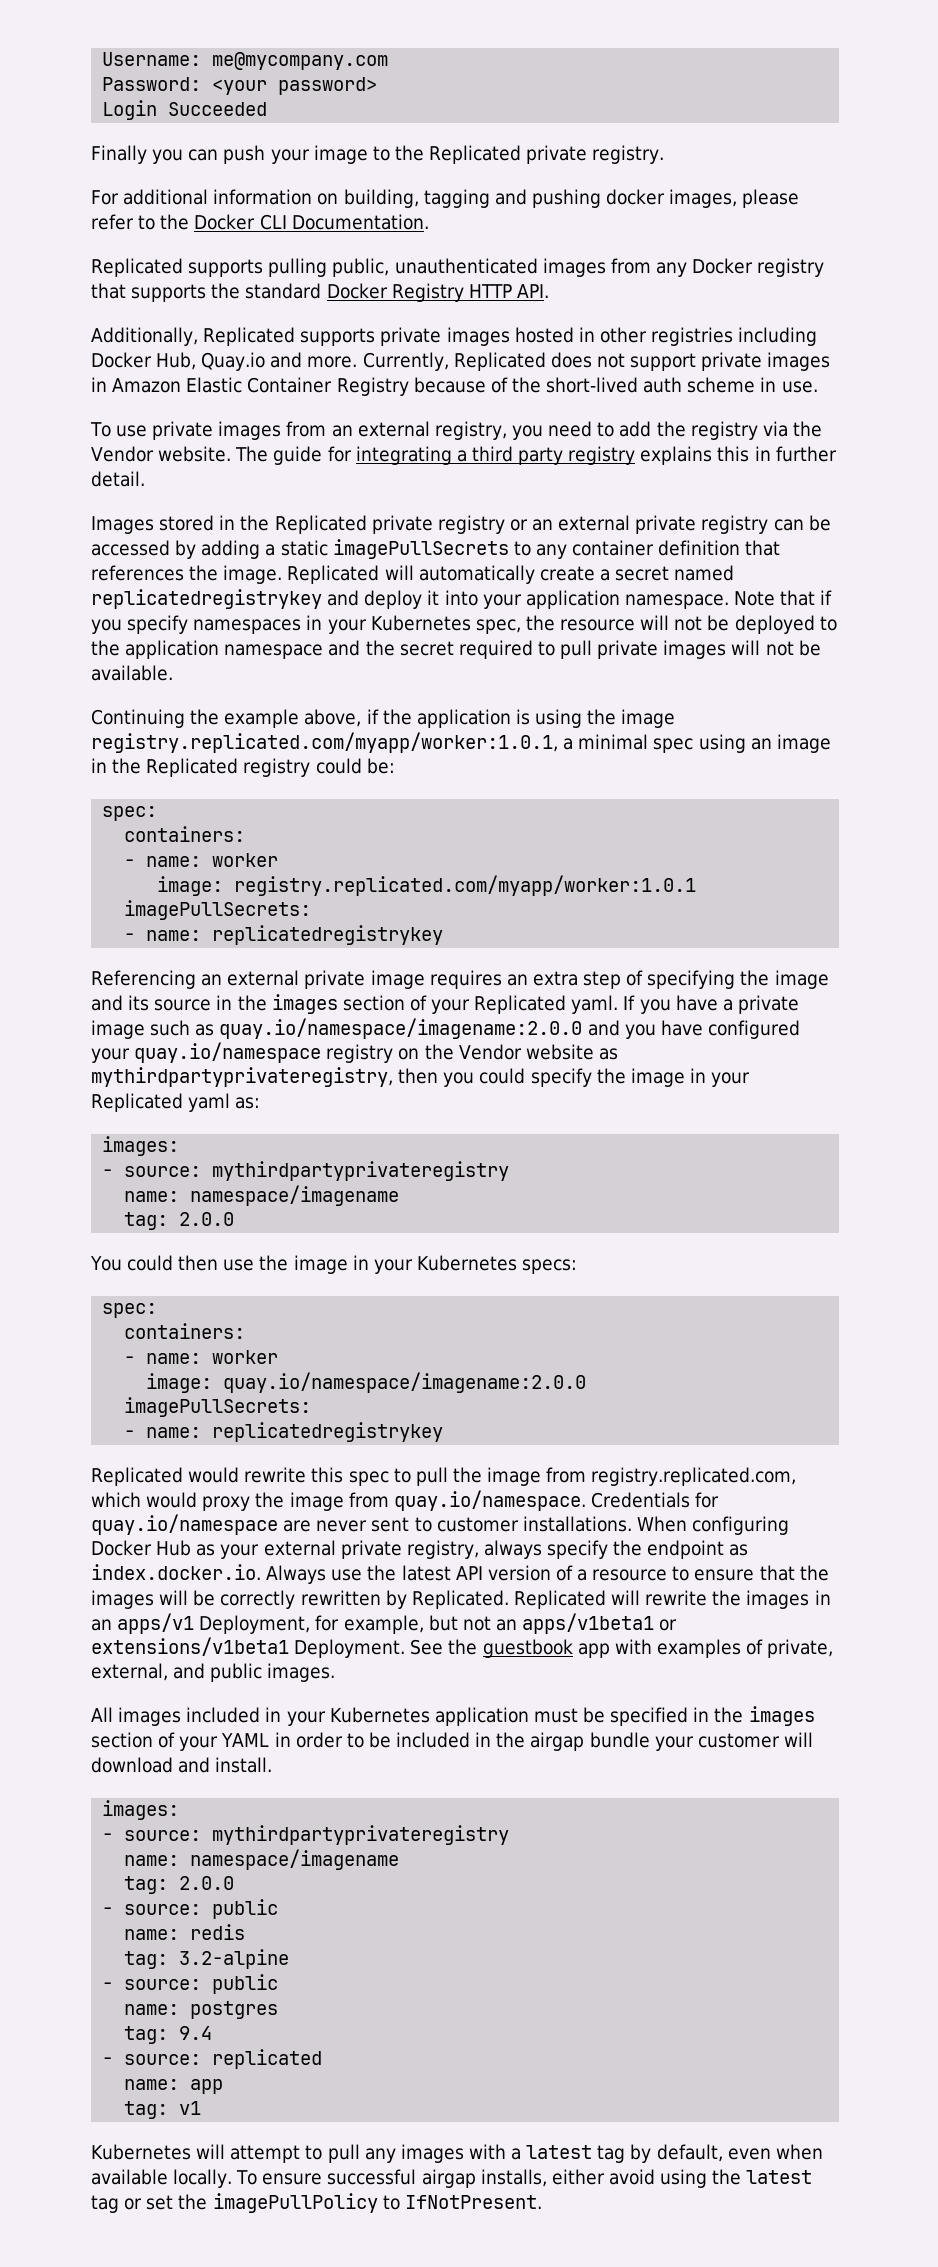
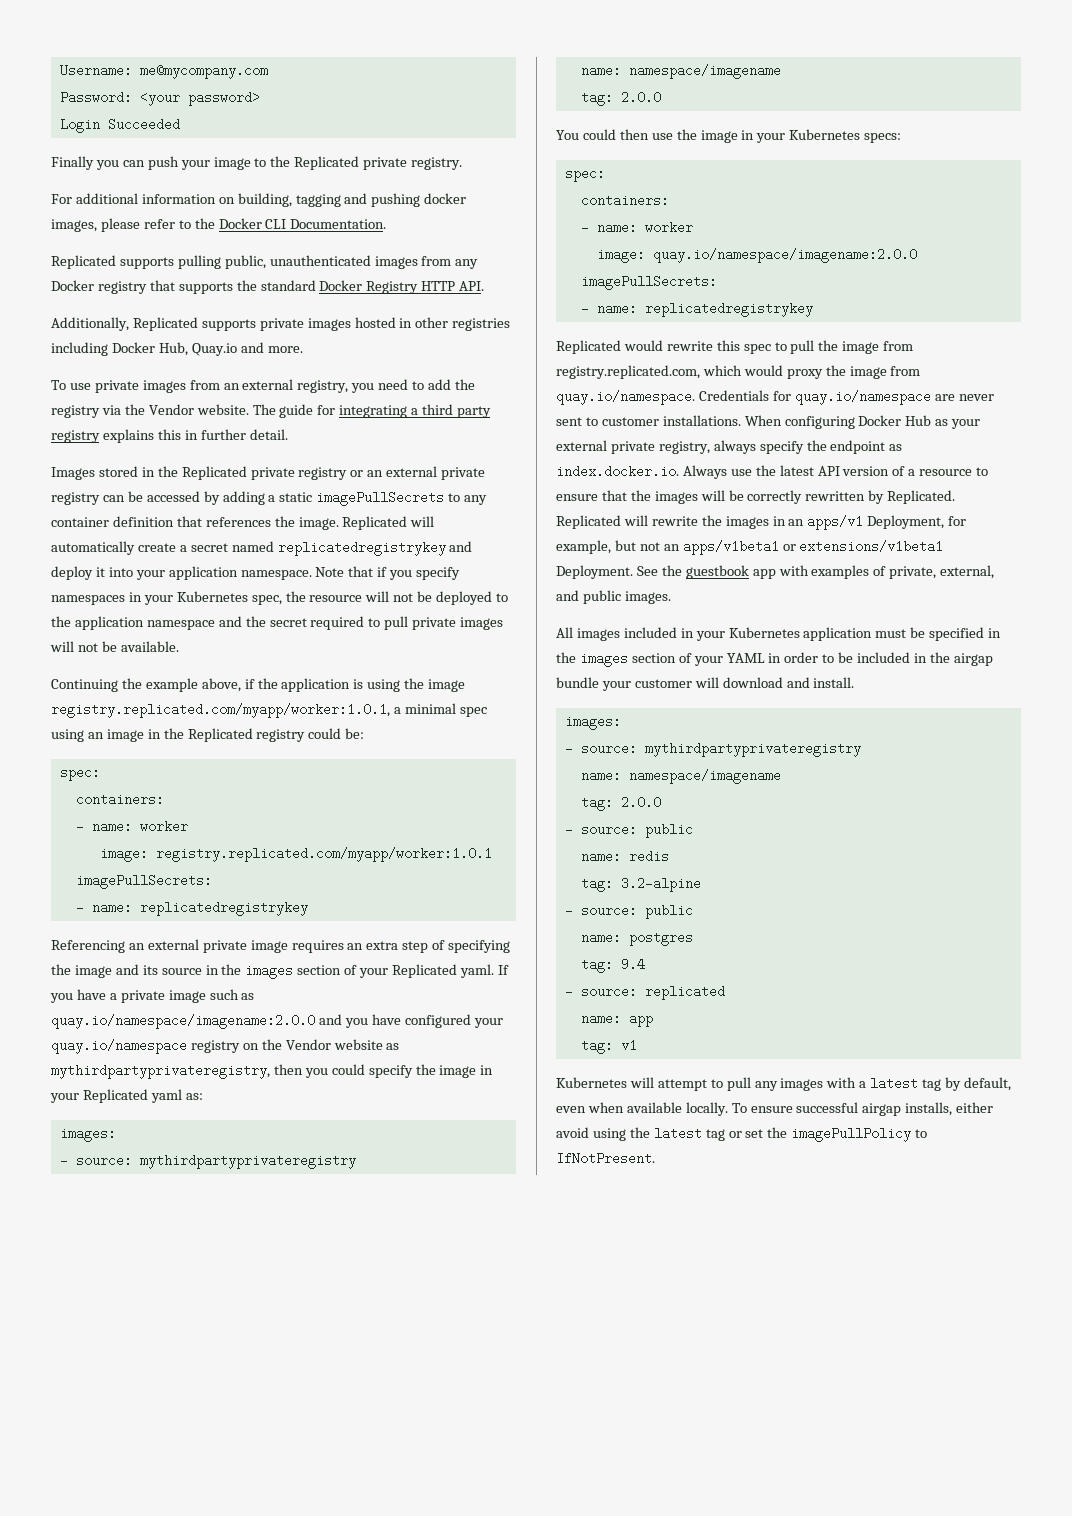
- Currently, Replicated does not support private images in Amazon Elastic Container Registry because of the short-lived auth scheme in use.

